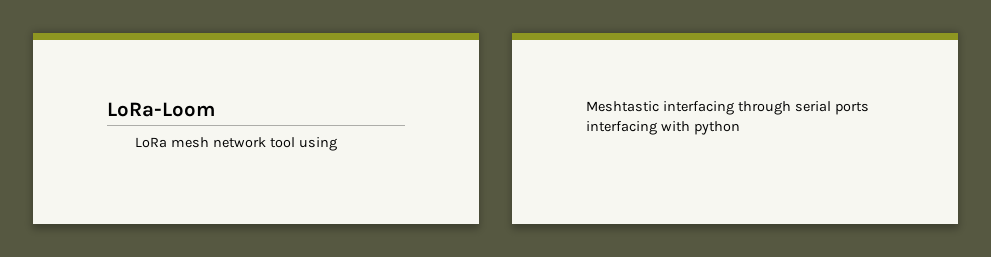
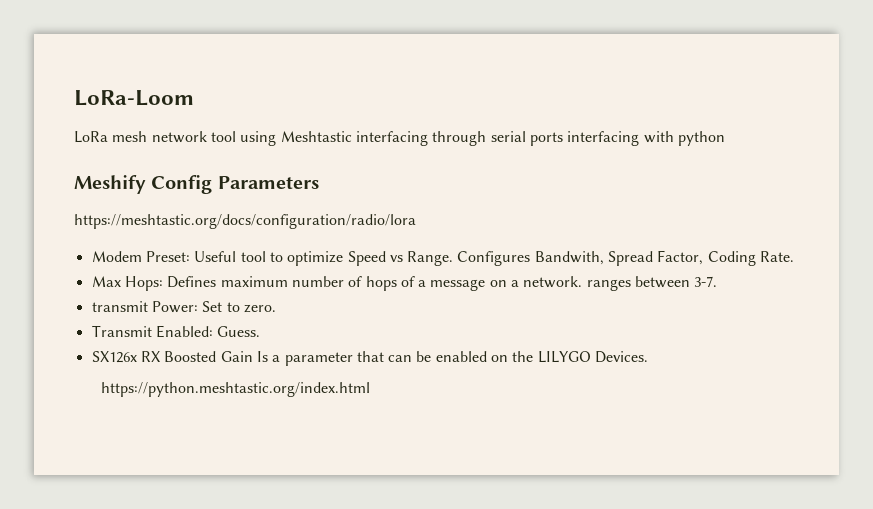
+ Meshify Config Parameters
+ https://meshtastic.org/docs/configuration/radio/lora
+ Modem Preset: Useful tool to optimize Speed vs Range. Configures Bandwith, Spread Factor, Coding Rate.
+ Max Hops: Defines maximum number of hops of a message on a network. ranges between 3-7.
+ transmit Power: Set to zero.
+ Transmit Enabled: Guess.
+ SX126x RX Boosted Gain Is a parameter that can be enabled on the LILYGO Devices.
+ https://python.meshtastic.org/index.html

